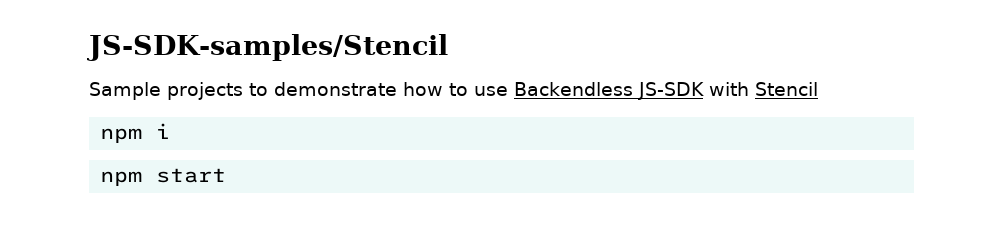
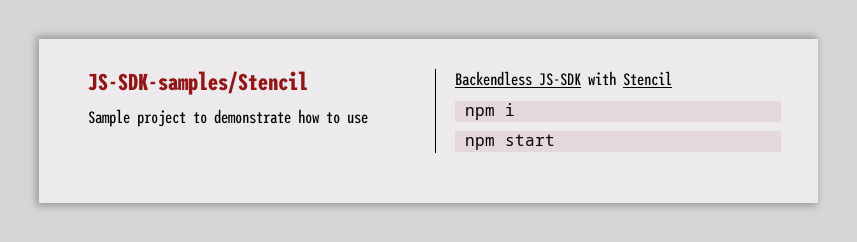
- Sample projects to demonstrate how to use Backendless JS-SDK with Stencil
+ Sample project to demonstrate how to use Backendless JS-SDK with Stencil

